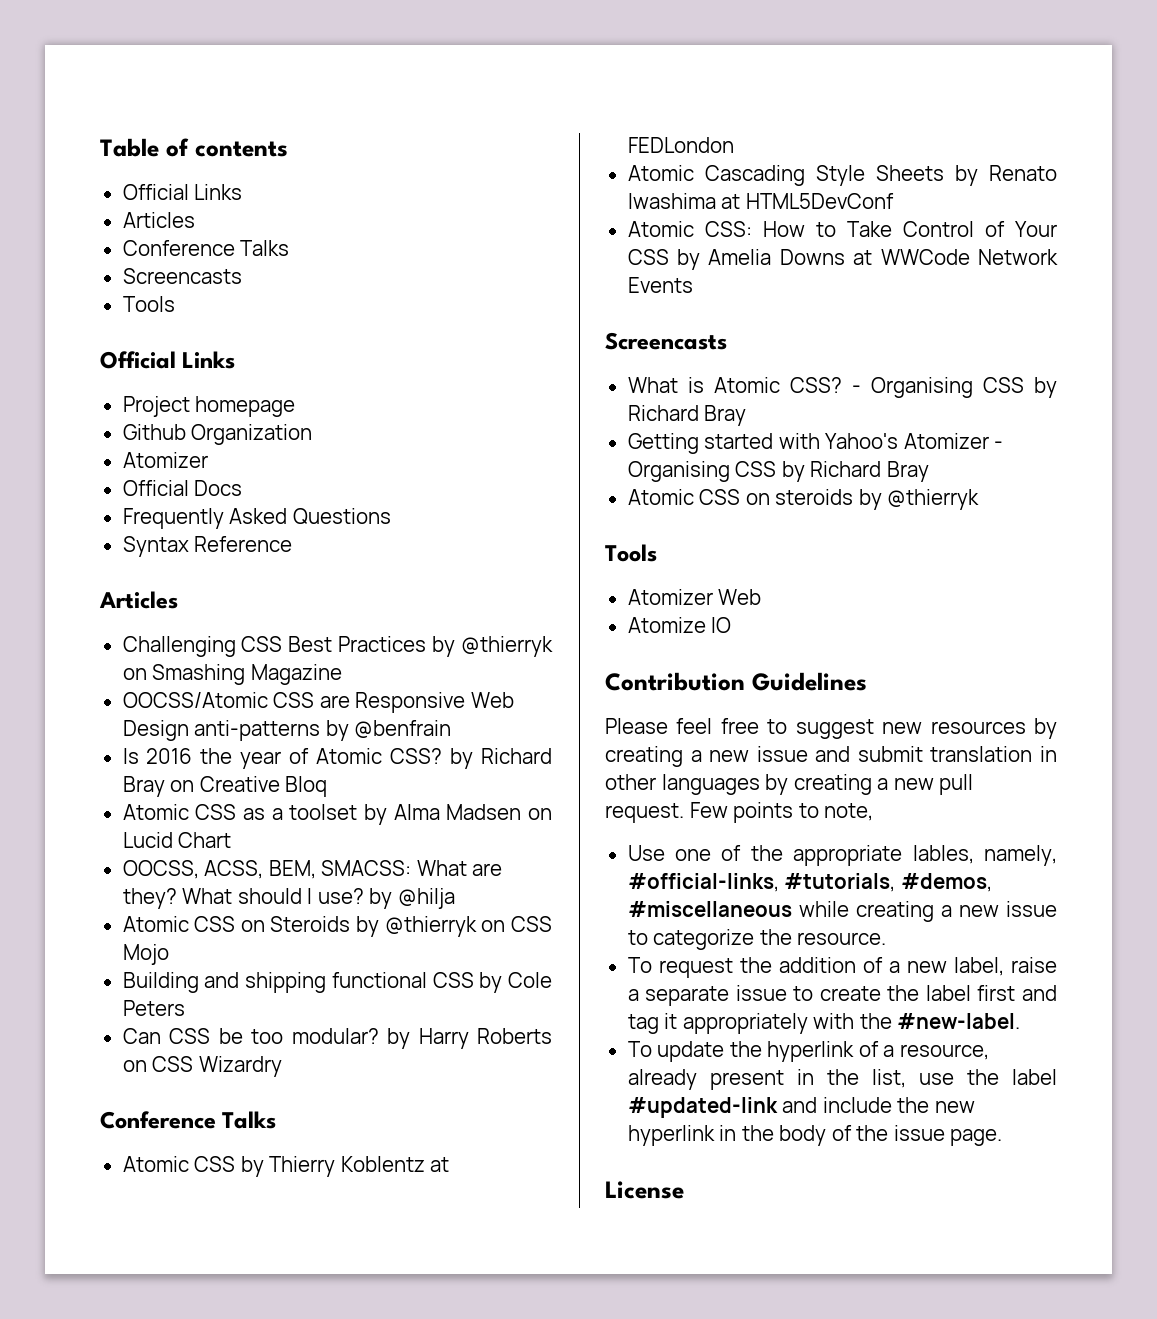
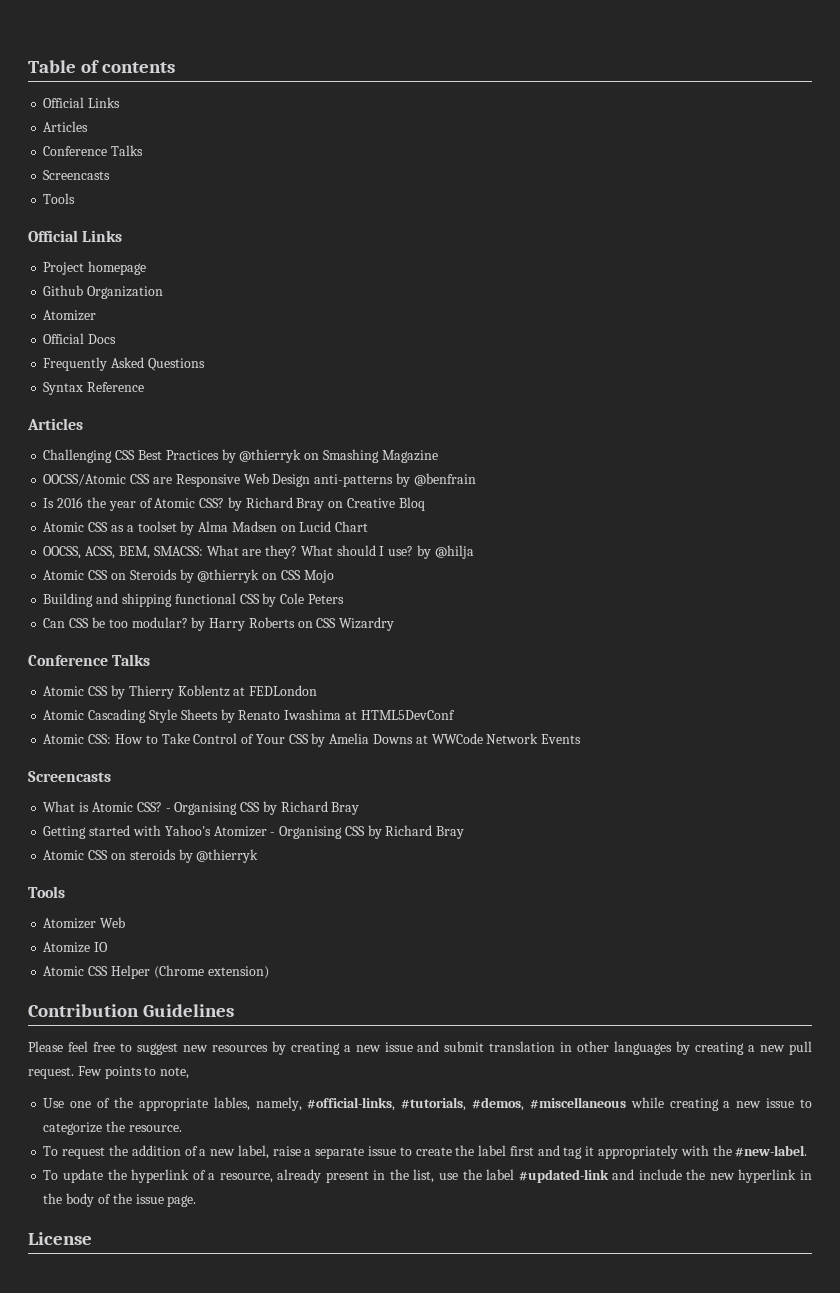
+ Atomic CSS Helper (Chrome extension)

